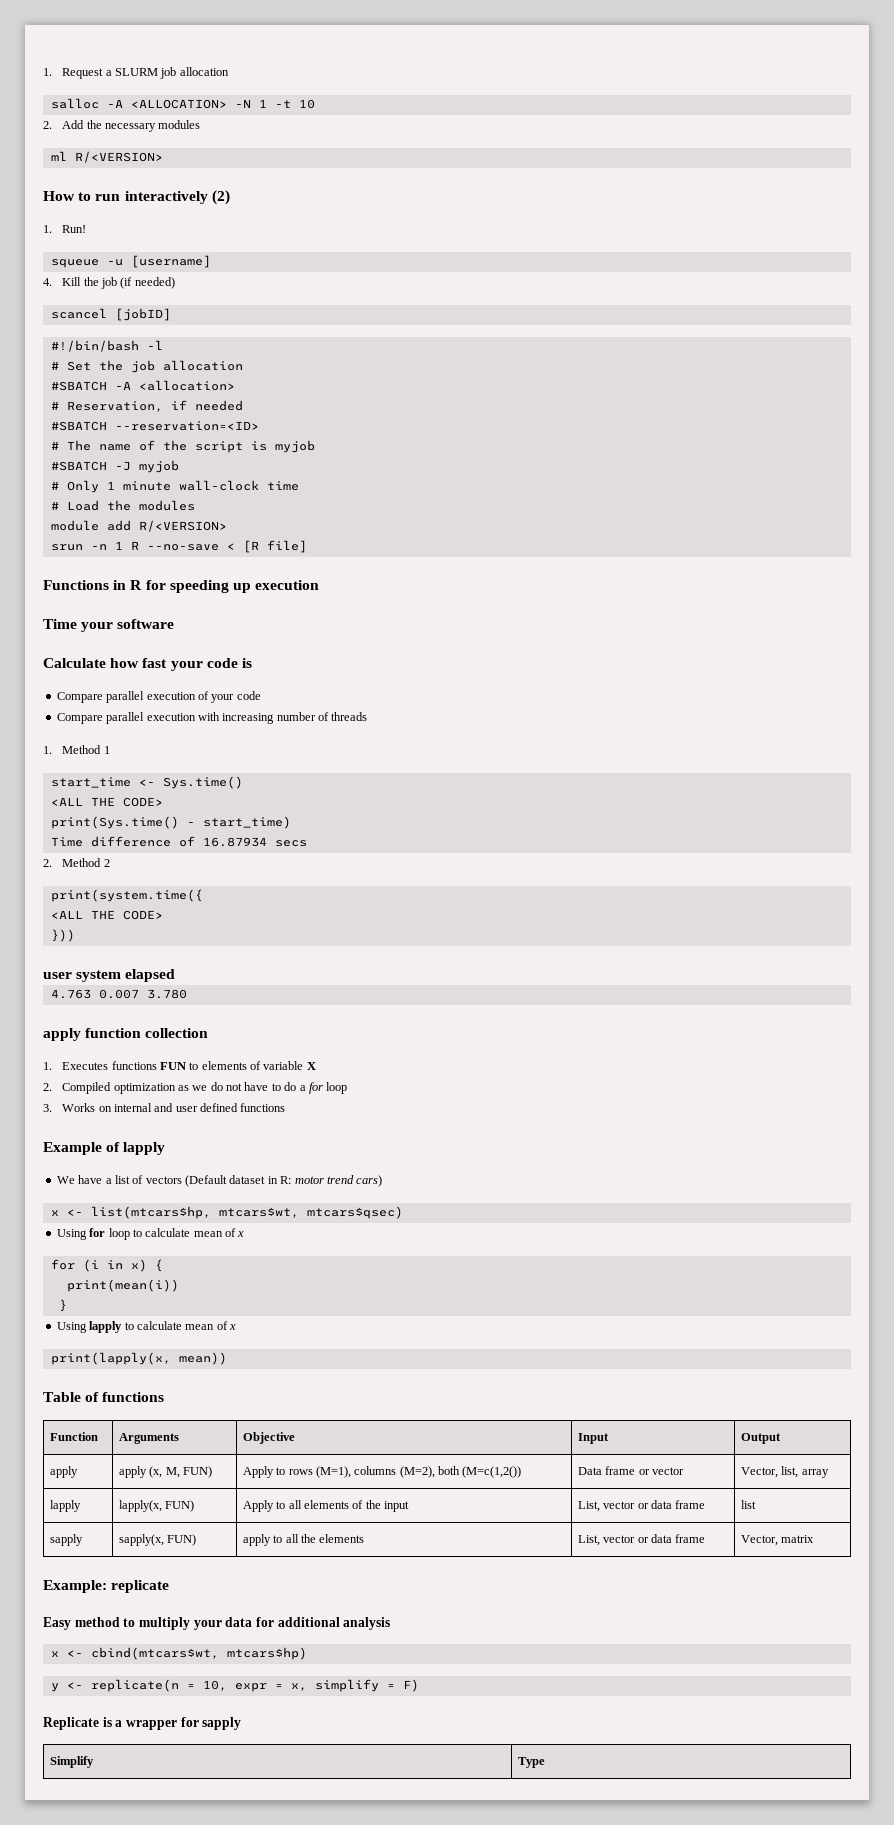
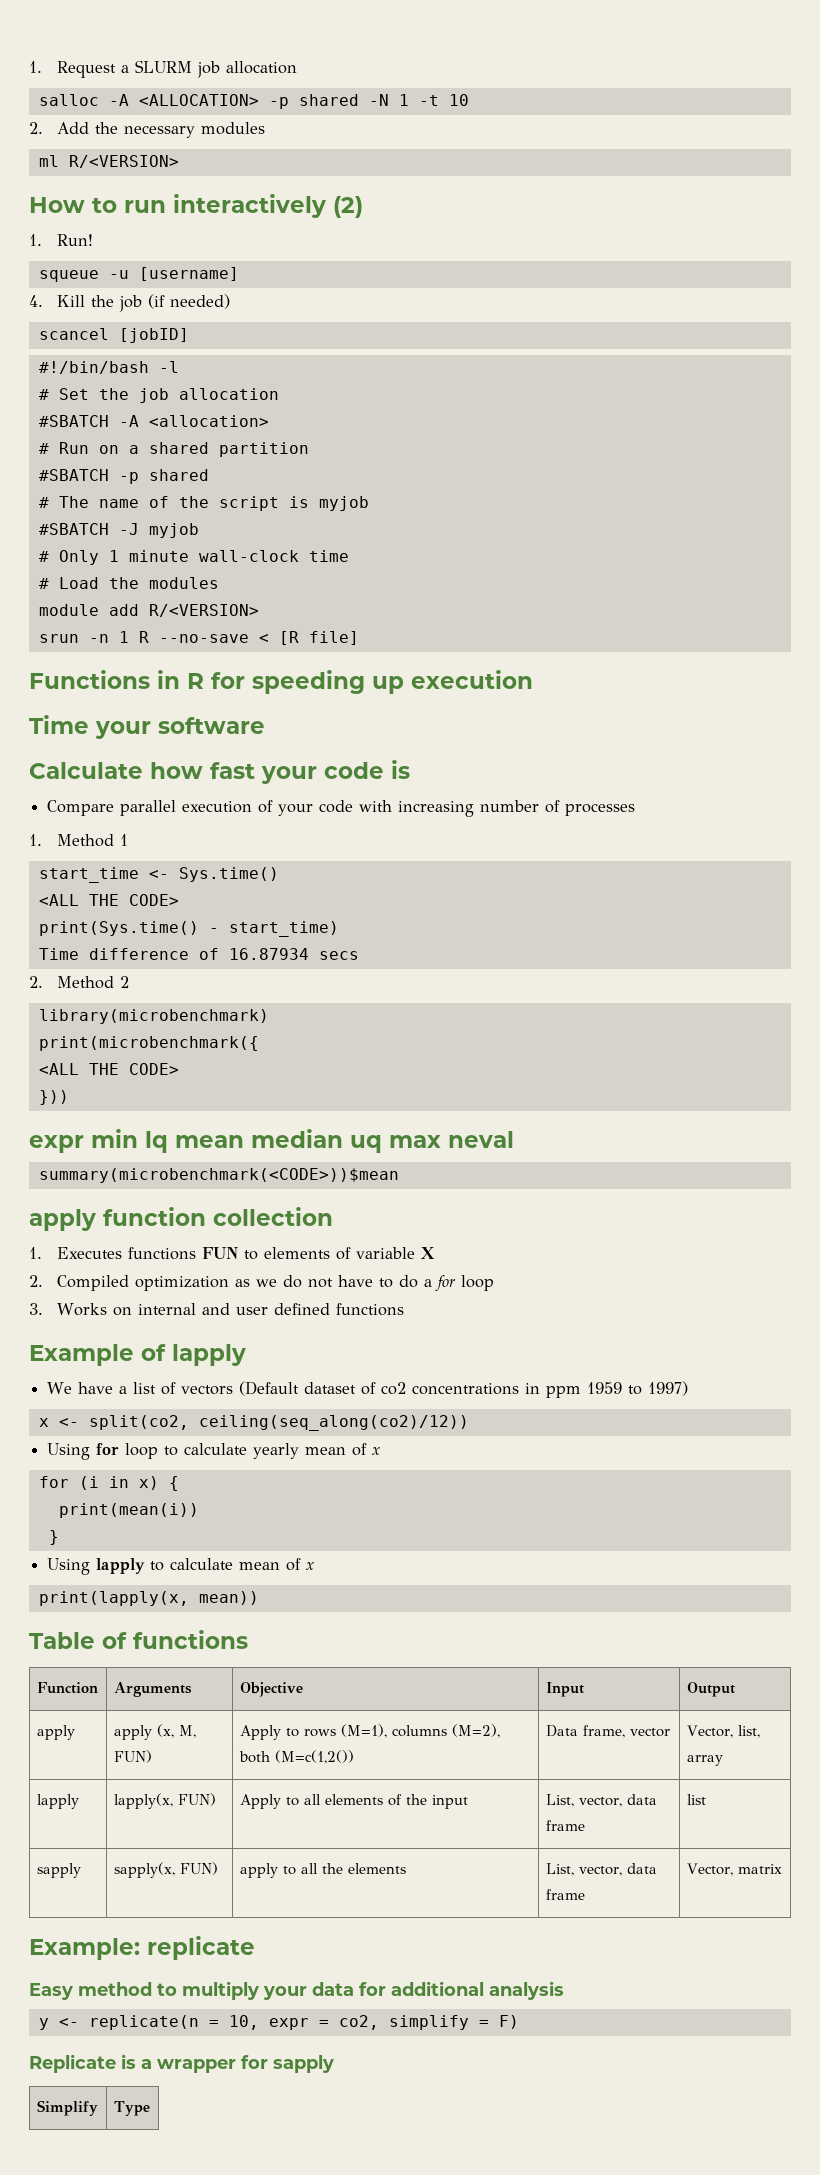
- salloc -A <ALLOCATION> -N 1 -t 10
+ salloc -A <ALLOCATION> -p shared -N 1 -t 10
- # Reservation, if needed
- #SBATCH --reservation=<ID>
+ # Run on a shared partition
+ #SBATCH -p shared
- Compare parallel execution of your code
- Compare parallel execution with increasing number of threads
+ Compare parallel execution of your code with increasing number of processes
- print(system.time({
+ library(microbenchmark)
+ print(microbenchmark({
- user system elapsed
- 4.763 0.007 3.780
+ expr min lq mean median uq max neval
+ summary(microbenchmark(<CODE>))$mean
- We have a list of vectors (Default dataset in R: motor trend cars)
- x <- list(mtcars$hp, mtcars$wt, mtcars$qsec)
+ We have a list of vectors (Default dataset of co2 concentrations in ppm 1959 to 1997)
+ x <- split(co2, ceiling(seq_along(co2)/12))
- Using for loop to calculate mean of x
+ Using for loop to calculate yearly mean of x
- apply | apply (x, M, FUN) | Apply to rows (M=1), columns (M=2), both (M=c(1,2()) | Data frame or vector | Vector, list, array
+ apply | apply (x, M, FUN) | Apply to rows (M=1), columns (M=2), both (M=c(1,2()) | Data frame, vector | Vector, list, array
- lapply | lapply(x, FUN) | Apply to all elements of the input | List, vector or data frame | list
+ lapply | lapply(x, FUN) | Apply to all elements of the input | List, vector, data frame | list
- sapply | sapply(x, FUN) | apply to all the elements | List, vector or data frame | Vector, matrix
+ sapply | sapply(x, FUN) | apply to all the elements | List, vector, data frame | Vector, matrix
- x <- cbind(mtcars$wt, mtcars$hp)
- y <- replicate(n = 10, expr = x, simplify = F)
+ y <- replicate(n = 10, expr = co2, simplify = F)

